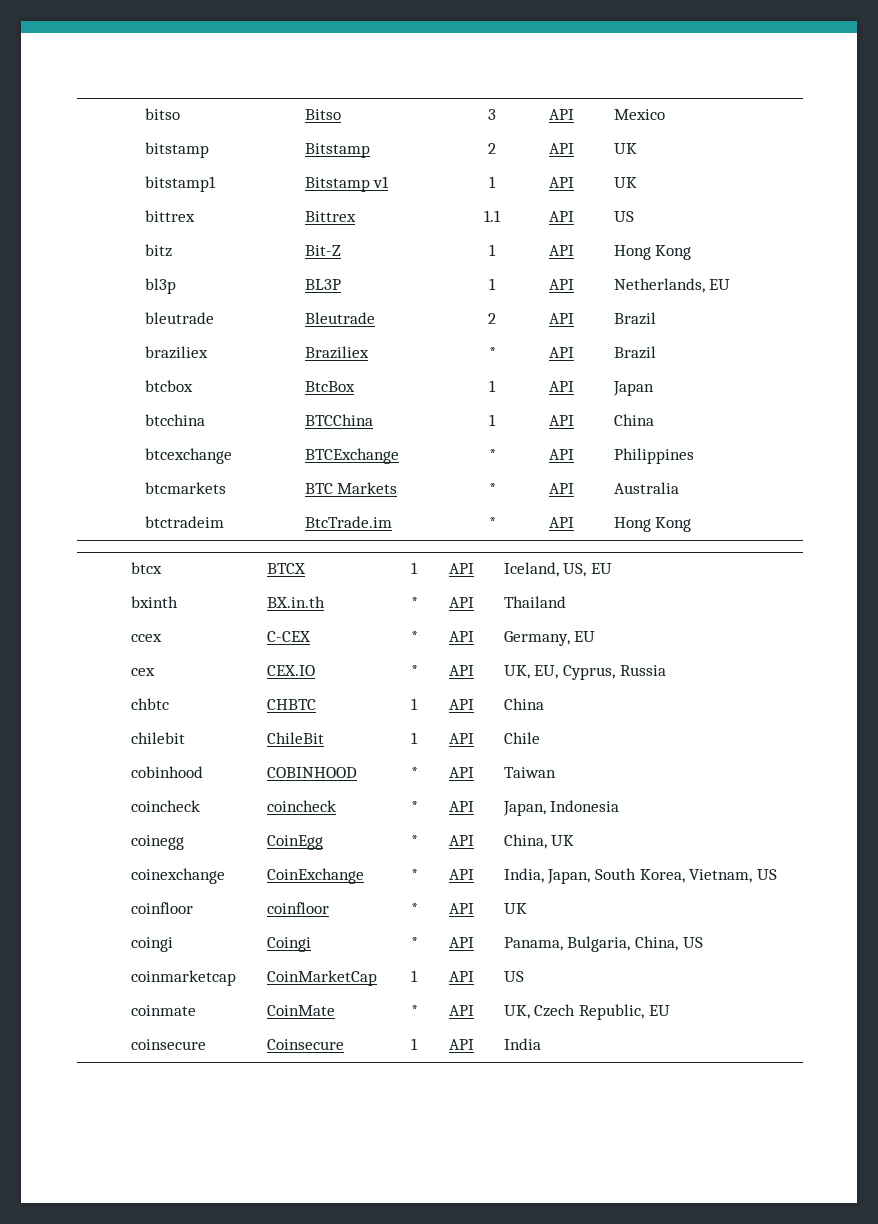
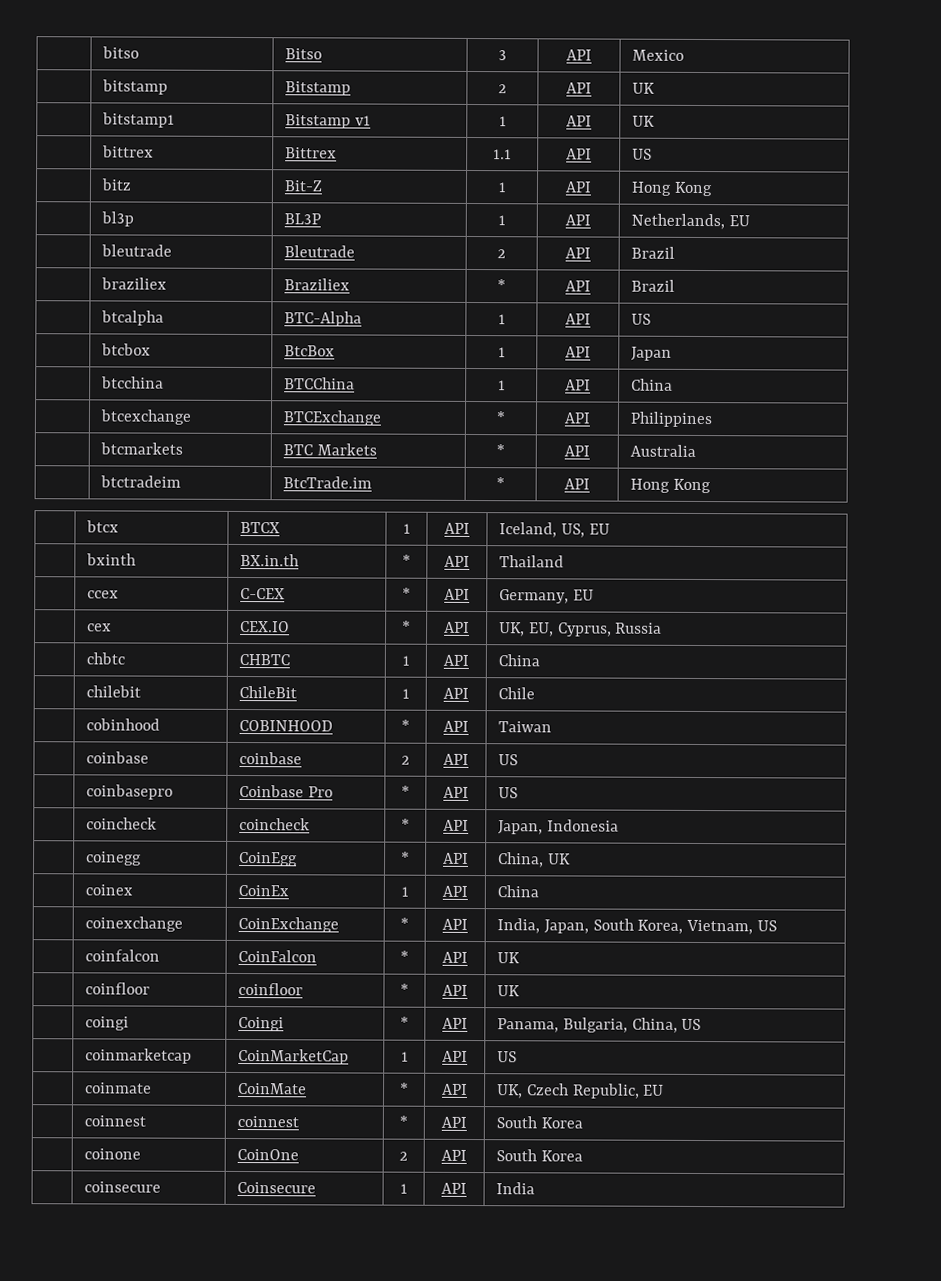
+ | btcalpha | BTC-Alpha | 1 | API | US
+ | coinbase | coinbase | 2 | API | US
+ | coinbasepro | Coinbase Pro | * | API | US
+ | coinex | CoinEx | 1 | API | China
+ | coinfalcon | CoinFalcon | * | API | UK
+ | coinnest | coinnest | * | API | South Korea
+ | coinone | CoinOne | 2 | API | South Korea

